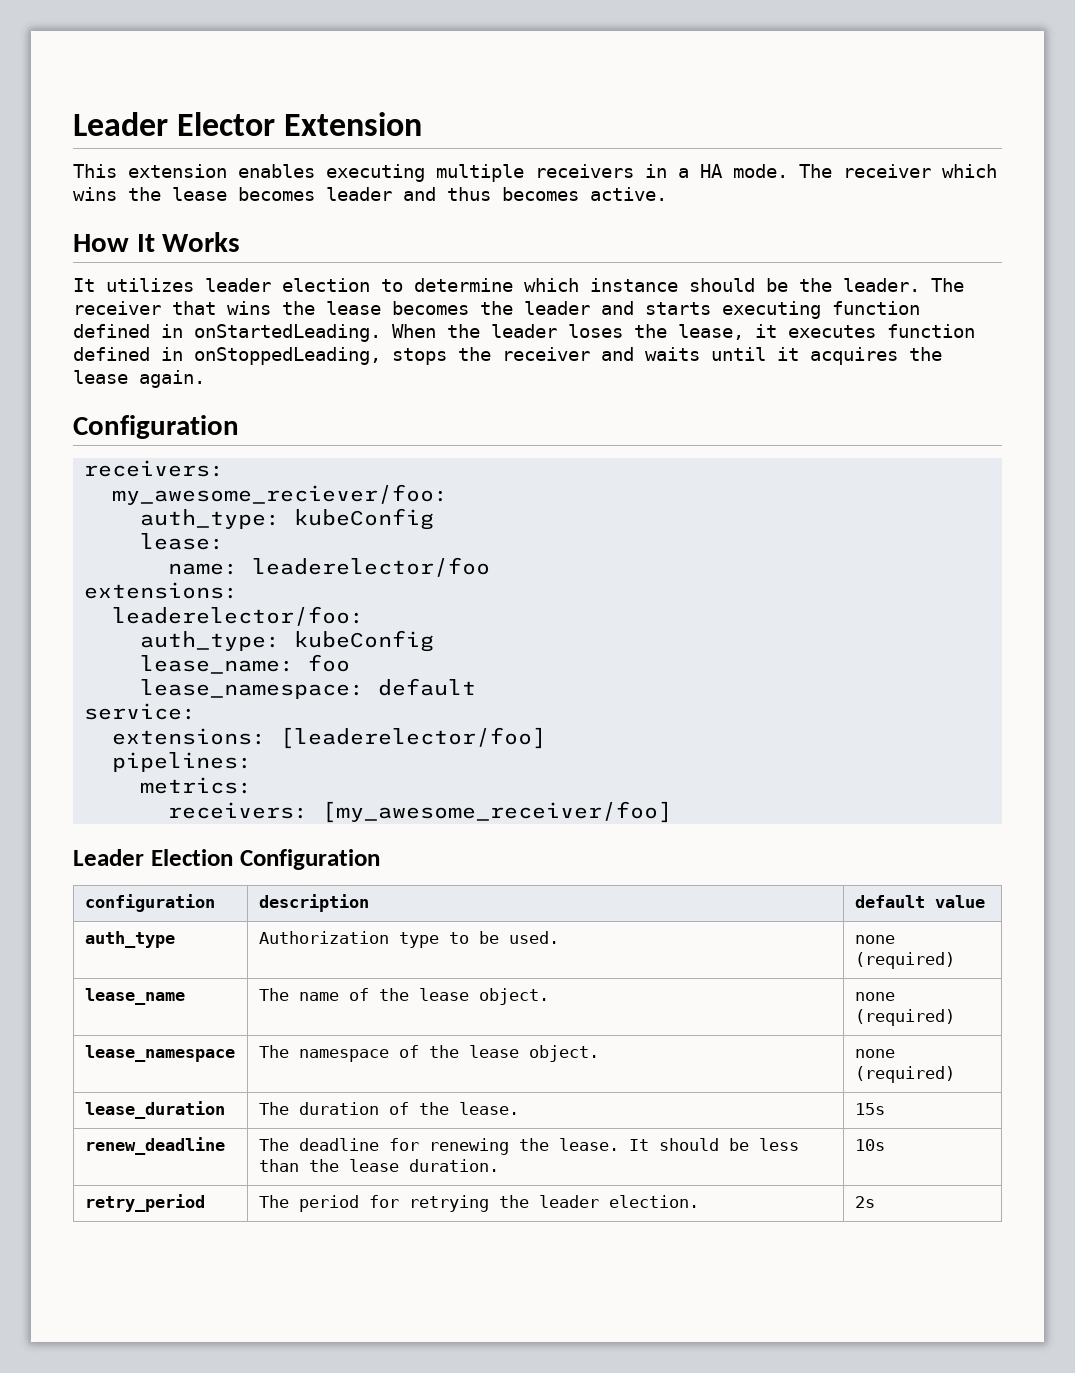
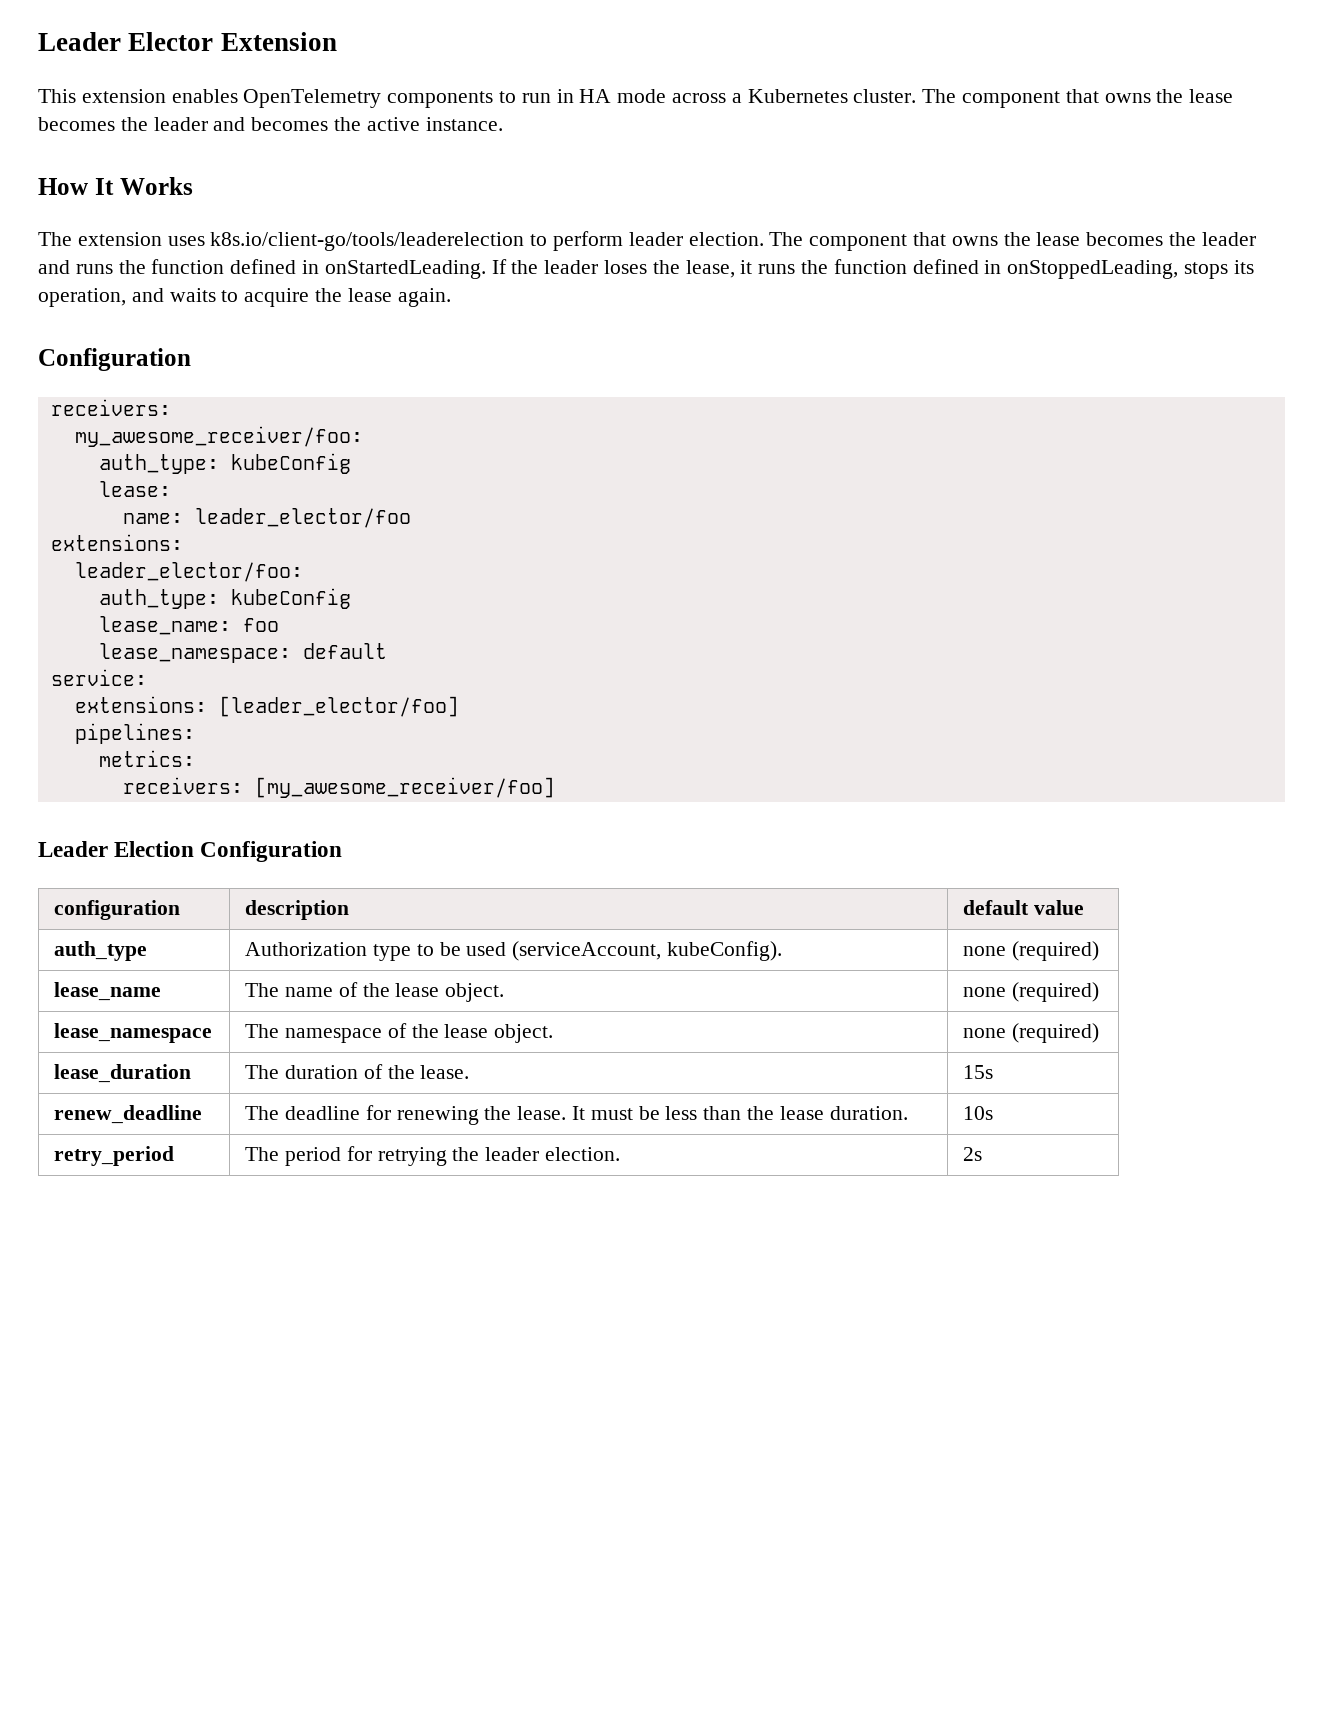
- This extension enables executing multiple receivers in a HA mode. The receiver which wins the lease becomes leader and thus becomes active.
+ This extension enables OpenTelemetry components to run in HA mode across a Kubernetes cluster. The component that owns the lease becomes the leader and becomes the active instance.
  How It Works
- It utilizes leader election to determine which instance should be the leader. The receiver that wins the lease becomes the leader and starts executing function defined in onStartedLeading.
+ The extension uses k8s.io/client-go/tools/leaderelection to perform leader election. The component that owns the lease becomes the leader and runs the function defined in onStartedLeading.
- When the leader loses the lease, it executes function defined in onStoppedLeading, stops the receiver and waits until it acquires the lease again.
+ If the leader loses the lease, it runs the function defined in onStoppedLeading, stops its operation, and waits to acquire the lease again.
- my_awesome_reciever/foo:
+ my_awesome_receiver/foo:
- name: leaderelector/foo
+ name: leader_elector/foo
- leaderelector/foo:
+ leader_elector/foo:
- extensions: [leaderelector/foo]
+ extensions: [leader_elector/foo]
- auth_type | Authorization type to be used. | none (required)
+ auth_type | Authorization type to be used (serviceAccount, kubeConfig). | none (required)
- renew_deadline | The deadline for renewing the lease. It should be less than the lease duration. | 10s
+ renew_deadline | The deadline for renewing the lease. It must be less than the lease duration. | 10s

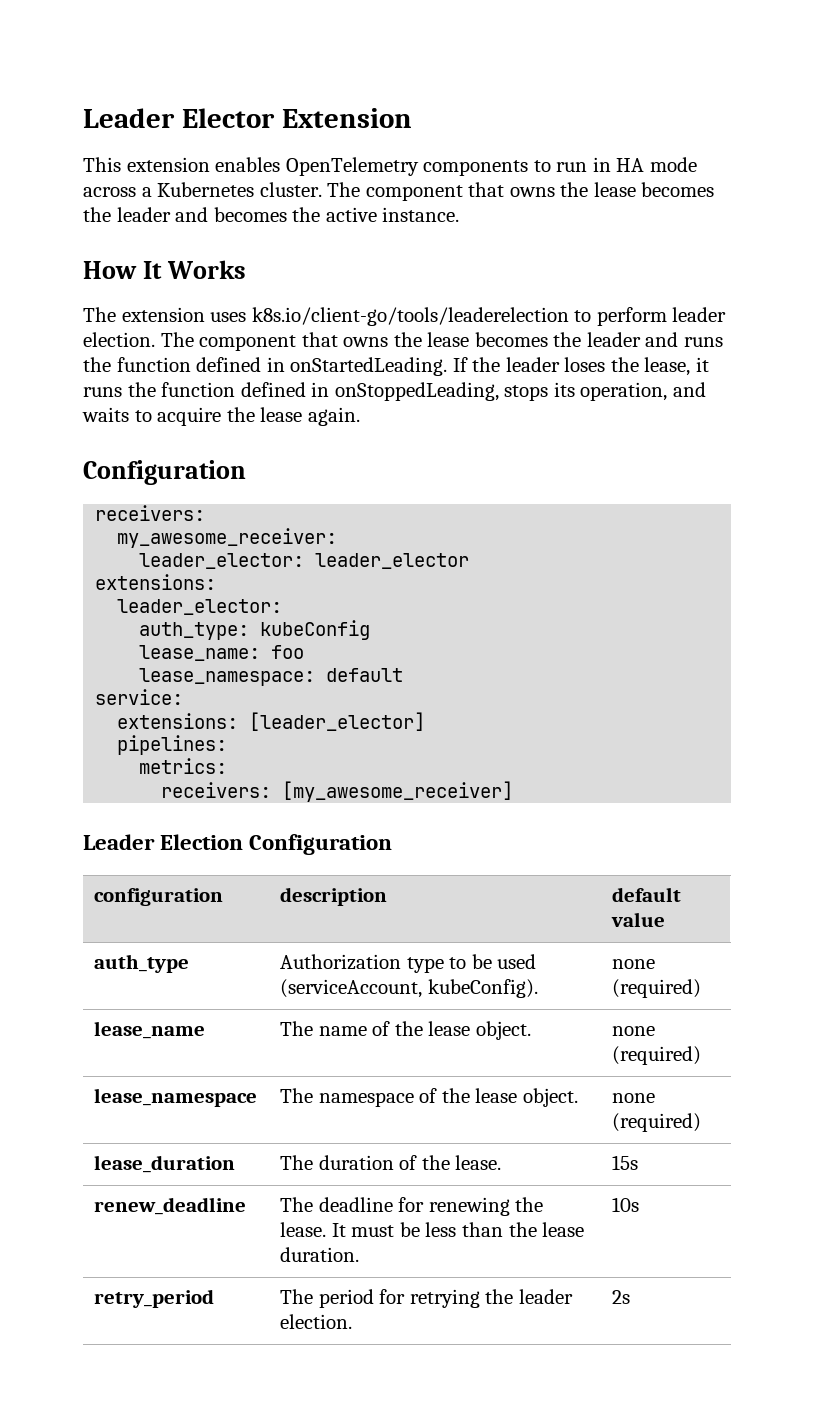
- my_awesome_receiver/foo:
- auth_type: kubeConfig
- lease:
- name: leader_elector/foo
+ my_awesome_receiver:
+ leader_elector: leader_elector
  extensions:
- leader_elector/foo:
+ leader_elector:
- extensions: [leader_elector/foo]
+ extensions: [leader_elector]
- receivers: [my_awesome_receiver/foo]
+ receivers: [my_awesome_receiver]

